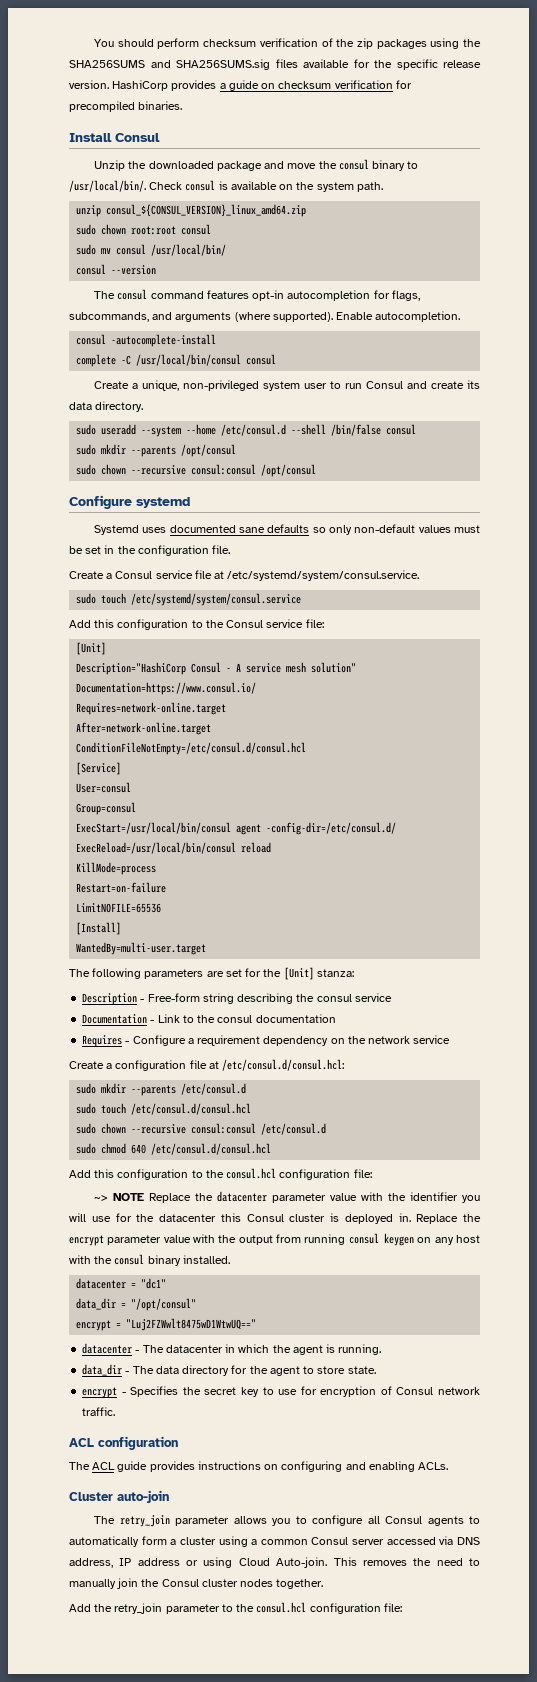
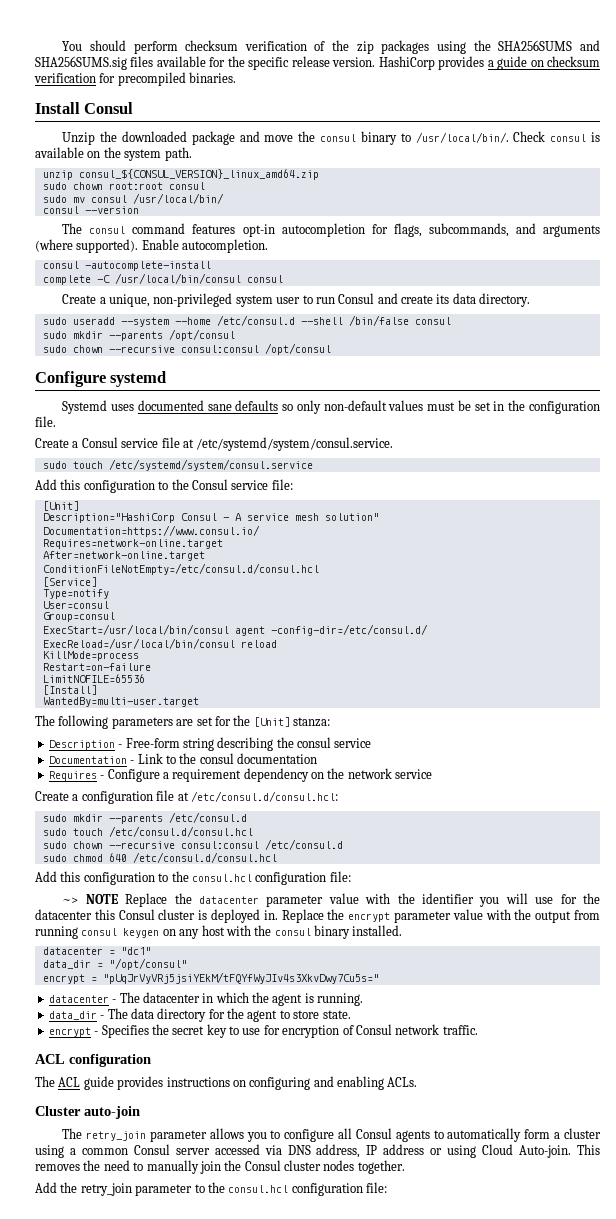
+ Type=notify
- encrypt = "Luj2FZWwlt8475wD1WtwUQ=="
+ encrypt = "pUqJrVyVRj5jsiYEkM/tFQYfWyJIv4s3XkvDwy7Cu5s="

